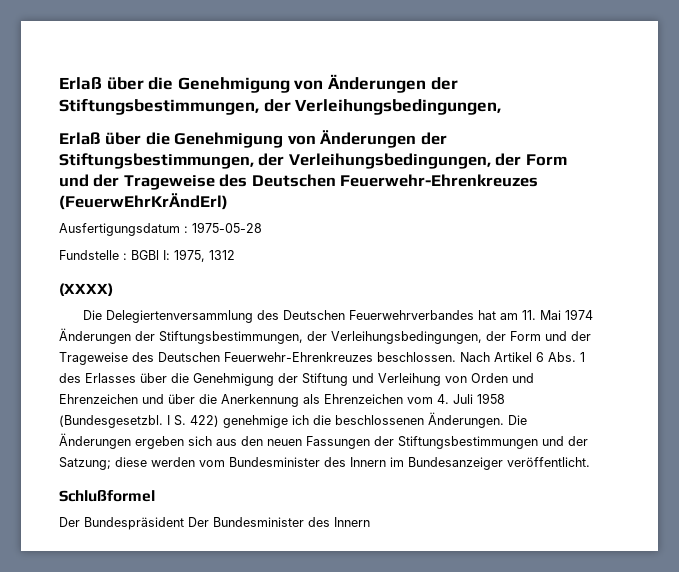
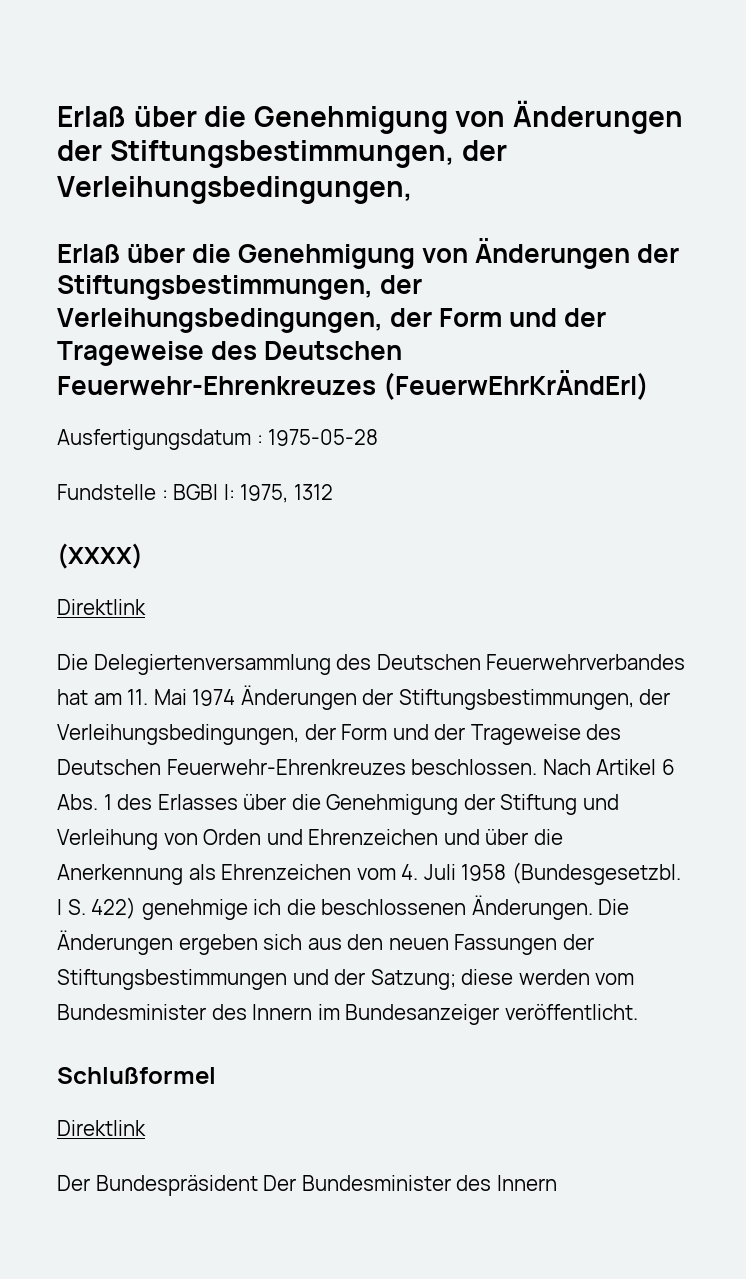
  (XXXX)
+ Direktlink
  Schlußformel
+ Direktlink

